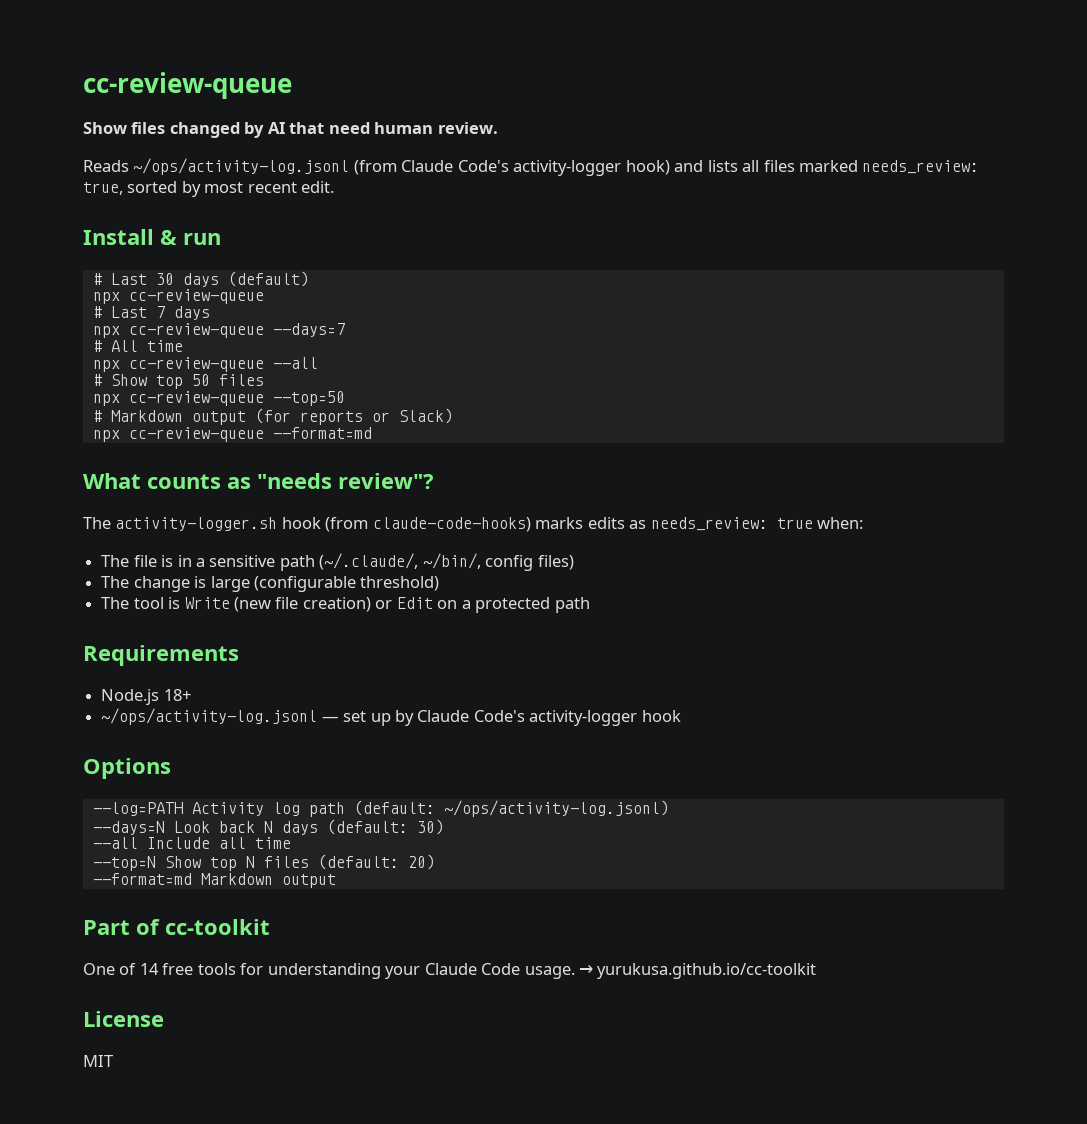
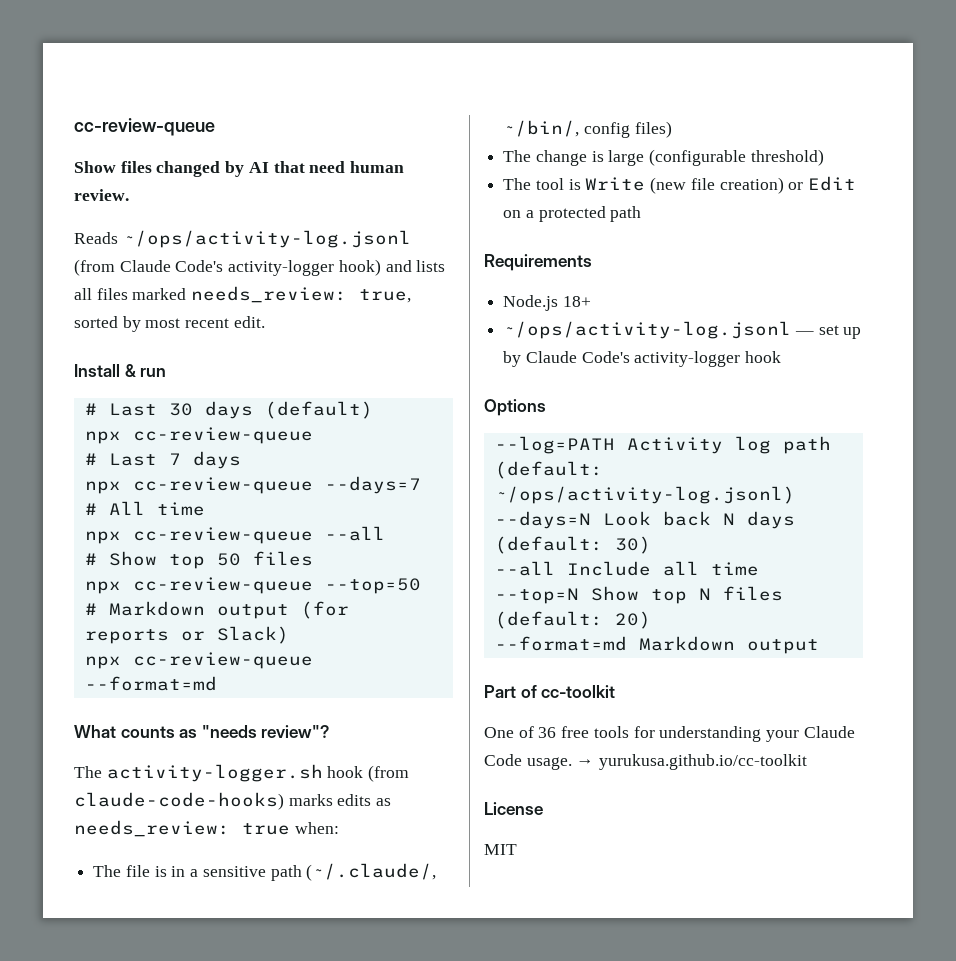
- One of 14 free tools for understanding your Claude Code usage.
+ One of 36 free tools for understanding your Claude Code usage.

